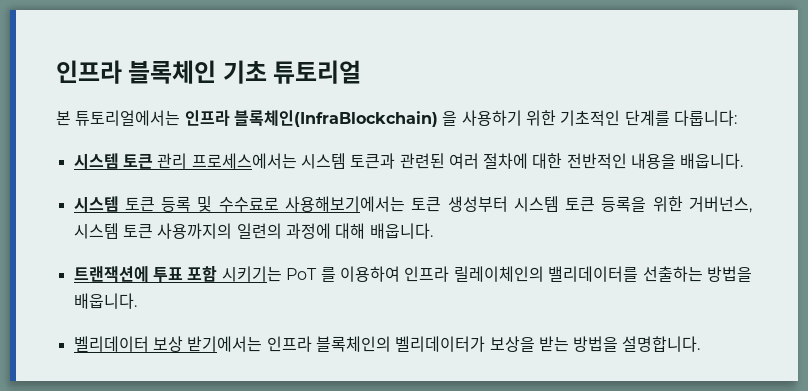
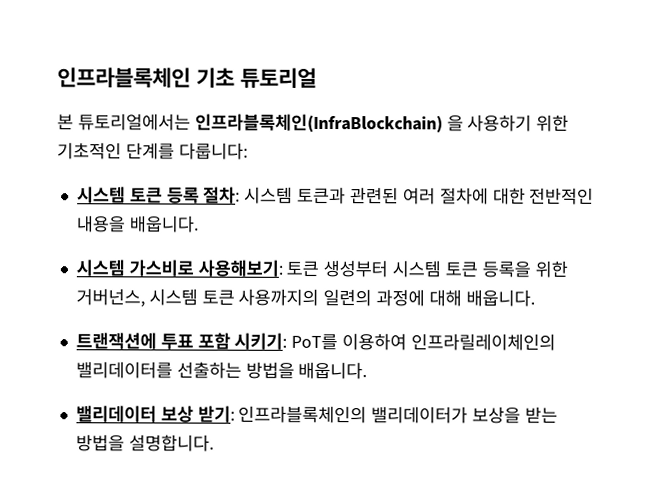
- 인프라 블록체인 기초 튜토리얼
+ 인프라블록체인 기초 튜토리얼
- 본 튜토리얼에서는 인프라 블록체인(InfraBlockchain) 을 사용하기 위한 기초적인 단계를 다룹니다:
+ 본 튜토리얼에서는 인프라블록체인(InfraBlockchain) 을 사용하기 위한 기초적인 단계를 다룹니다:
- 시스템 토큰 관리 프로세스에서는 시스템 토큰과 관련된 여러 절차에 대한 전반적인 내용을 배웁니다.
+ 시스템 토큰 등록 절차: 시스템 토큰과 관련된 여러 절차에 대한 전반적인 내용을 배웁니다.
- 시스템 토큰 등록 및 수수료로 사용해보기에서는 토큰 생성부터 시스템 토큰 등록을 위한 거버넌스, 시스템 토큰 사용까지의 일련의 과정에 대해 배웁니다.
+ 시스템 가스비로 사용해보기: 토큰 생성부터 시스템 토큰 등록을 위한 거버넌스, 시스템 토큰 사용까지의 일련의 과정에 대해 배웁니다.
- 트랜잭션에 투표 포함 시키기는 PoT 를 이용하여 인프라 릴레이체인의 밸리데이터를 선출하는 방법을 배웁니다.
- 벨리데이터 보상 받기에서는 인프라 블록체인의 벨리데이터가 보상을 받는 방법을 설명합니다.
+ 트랜잭션에 투표 포함 시키기: PoT를 이용하여 인프라릴레이체인의 밸리데이터를 선출하는 방법을 배웁니다.
+ 밸리데이터 보상 받기: 인프라블록체인의 밸리데이터가 보상을 받는 방법을 설명합니다.

